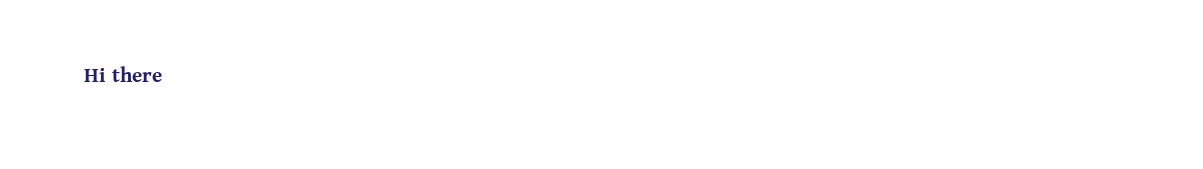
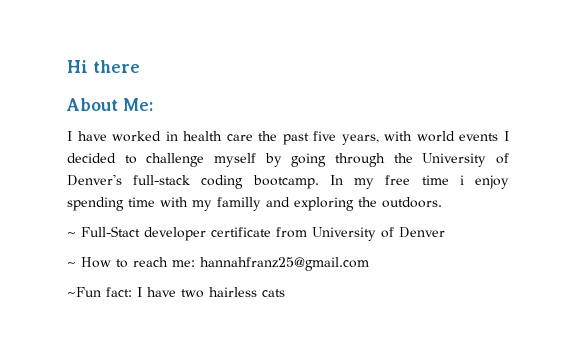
+ About Me:
+ I have worked in health care the past five years, with world events I decided to challenge myself by going through the University of Denver's full-stack coding bootcamp. In my free time i enjoy spending time with my familly and exploring the outdoors.
+ ~ Full-Stact developer certificate from University of Denver
+ ~ How to reach me: hannahfranz25@gmail.com
+ ~Fun fact: I have two hairless cats

